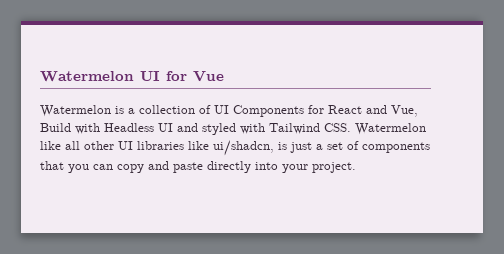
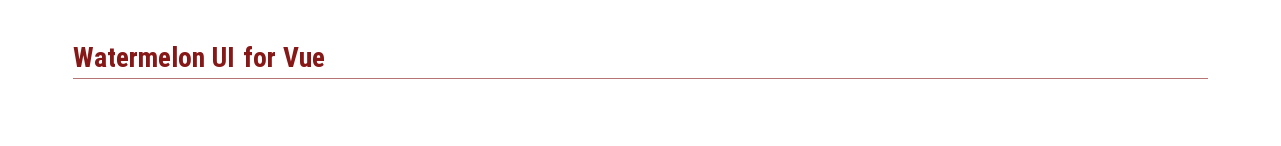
- Watermelon is a collection of UI Components for React and Vue, Build with Headless UI and styled with Tailwind CSS. Watermelon like all other UI libraries like ui/shadcn, is just a set of components that you can copy and paste directly into your project.

